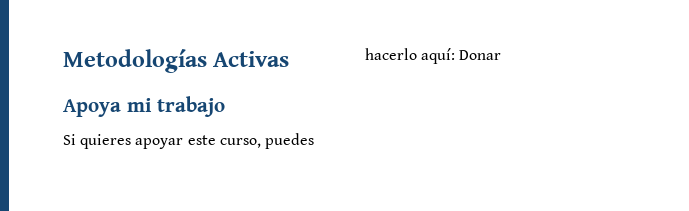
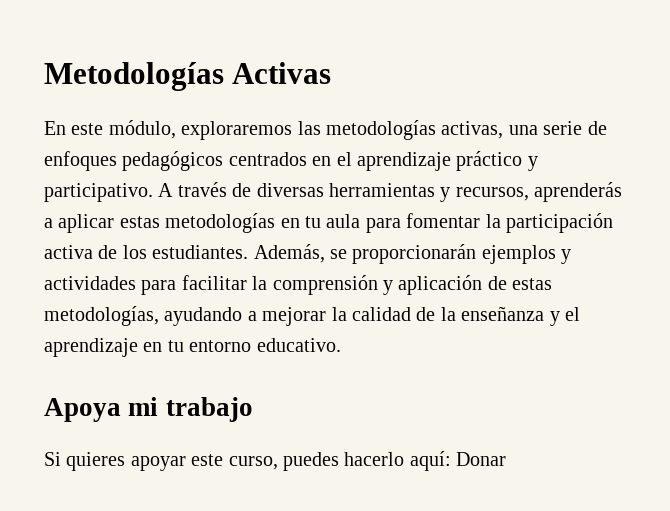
+ En este módulo, exploraremos las metodologías activas, una serie de enfoques pedagógicos centrados en el aprendizaje práctico y participativo. A través de diversas herramientas y recursos, aprenderás a aplicar estas metodologías en tu aula para fomentar la participación activa de los estudiantes. Además, se proporcionarán ejemplos y actividades para facilitar la comprensión y aplicación de estas metodologías, ayudando a mejorar la calidad de la enseñanza y el aprendizaje en tu entorno educativo.

